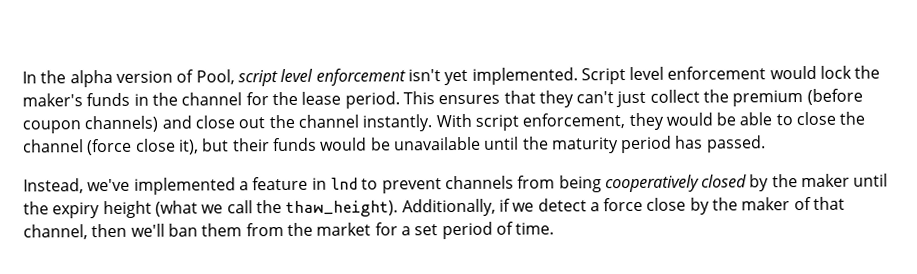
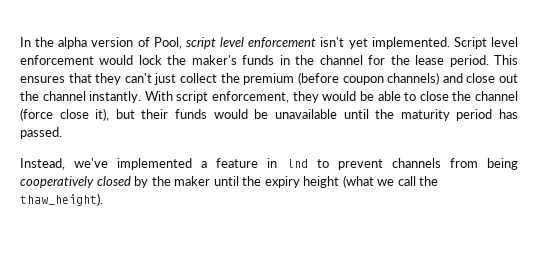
- Additionally, if we detect a force close by the maker of that channel, then we'll ban them from the market for a set period of time.

